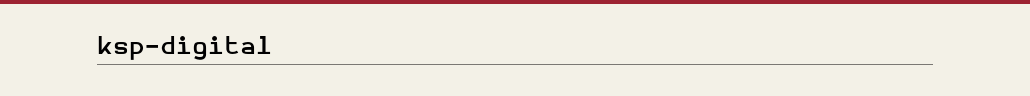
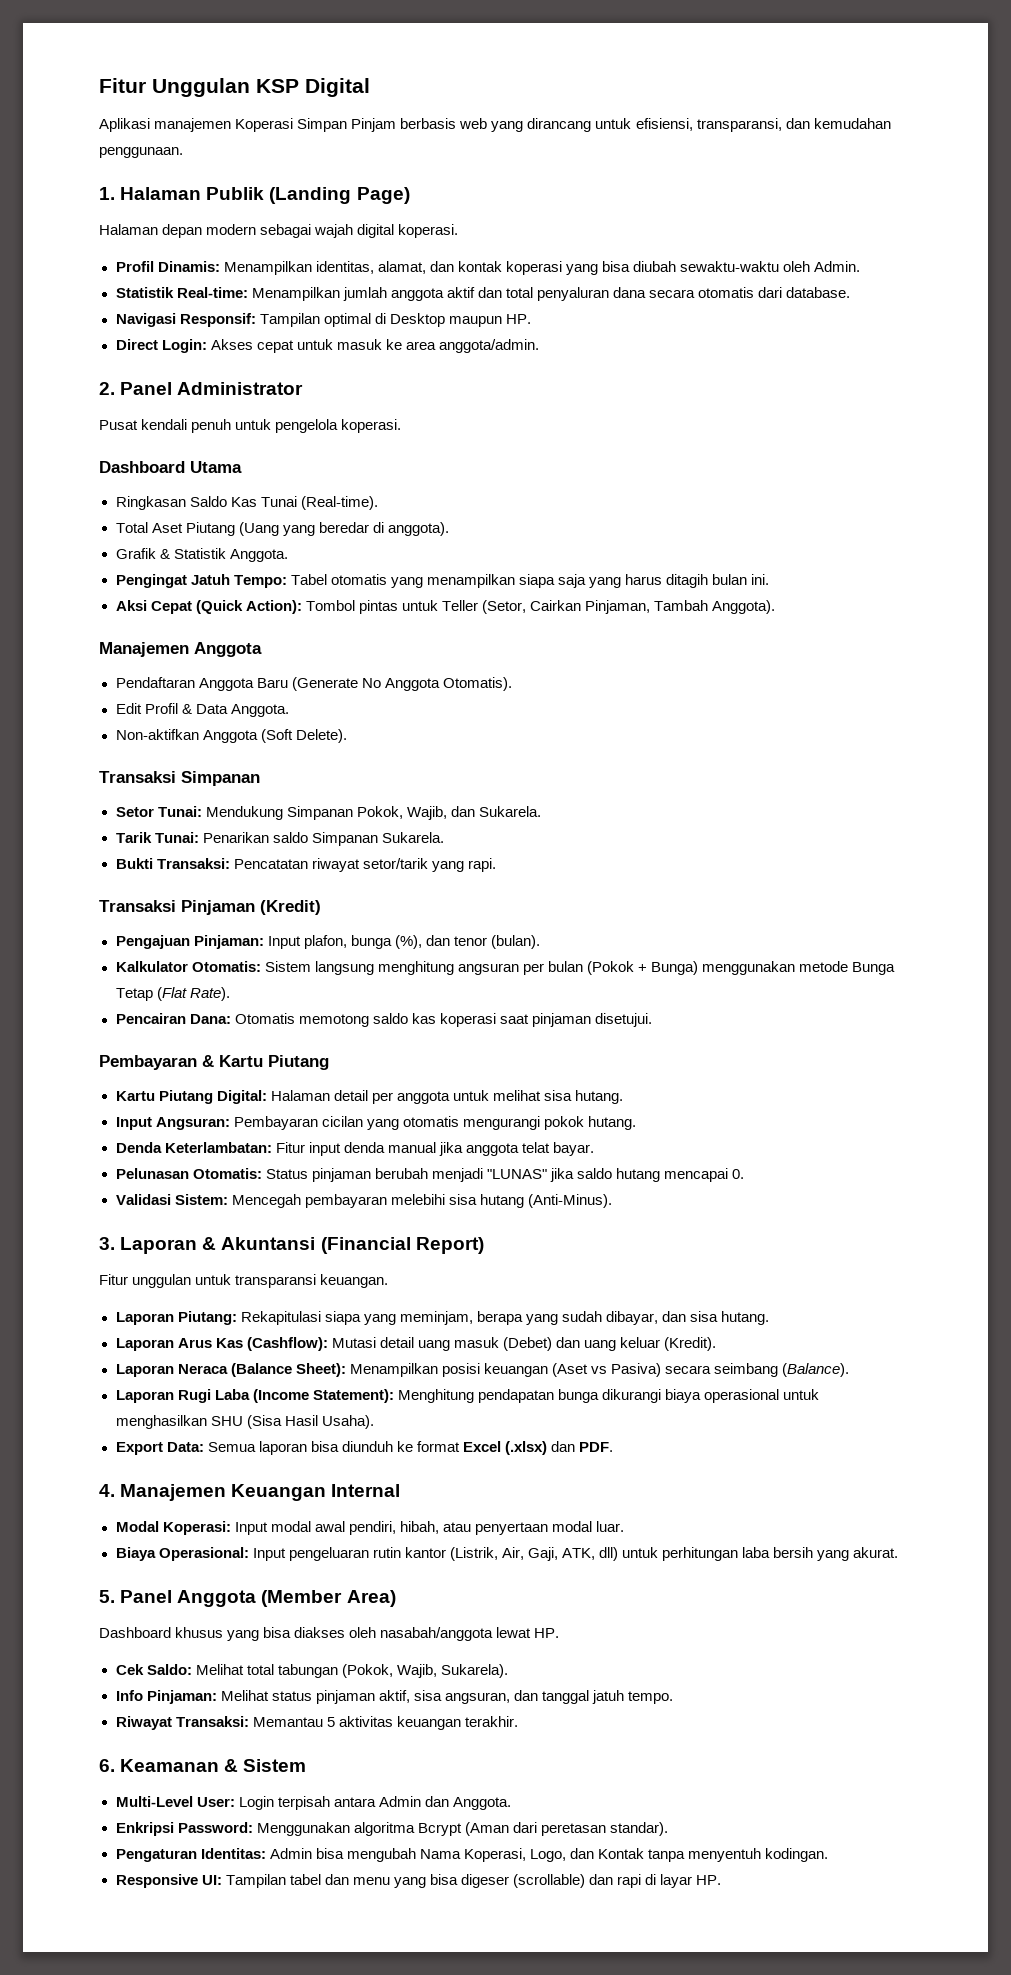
- ksp-digital
+ Fitur Unggulan KSP Digital
+ Aplikasi manajemen Koperasi Simpan Pinjam berbasis web yang dirancang untuk efisiensi, transparansi, dan kemudahan penggunaan.
+ 1. Halaman Publik (Landing Page)
+ Halaman depan modern sebagai wajah digital koperasi.
+ Profil Dinamis: Menampilkan identitas, alamat, dan kontak koperasi yang bisa diubah sewaktu-waktu oleh Admin.
+ Statistik Real-time: Menampilkan jumlah anggota aktif dan total penyaluran dana secara otomatis dari database.
+ Navigasi Responsif: Tampilan optimal di Desktop maupun HP.
+ Direct Login: Akses cepat untuk masuk ke area anggota/admin.
+ 2. Panel Administrator
+ Pusat kendali penuh untuk pengelola koperasi.
+ Dashboard Utama
+ Ringkasan Saldo Kas Tunai (Real-time).
+ Total Aset Piutang (Uang yang beredar di anggota).
+ Grafik & Statistik Anggota.
+ Pengingat Jatuh Tempo: Tabel otomatis yang menampilkan siapa saja yang harus ditagih bulan ini.
+ Aksi Cepat (Quick Action): Tombol pintas untuk Teller (Setor, Cairkan Pinjaman, Tambah Anggota).
+ Manajemen Anggota
+ Pendaftaran Anggota Baru (Generate No Anggota Otomatis).
+ Edit Profil & Data Anggota.
+ Non-aktifkan Anggota (Soft Delete).
+ Transaksi Simpanan
+ Setor Tunai: Mendukung Simpanan Pokok, Wajib, dan Sukarela.
+ Tarik Tunai: Penarikan saldo Simpanan Sukarela.
+ Bukti Transaksi: Pencatatan riwayat setor/tarik yang rapi.
+ Transaksi Pinjaman (Kredit)
+ Pengajuan Pinjaman: Input plafon, bunga (%), dan tenor (bulan).
+ Kalkulator Otomatis: Sistem langsung menghitung angsuran per bulan (Pokok + Bunga) menggunakan metode Bunga Tetap (Flat Rate).
+ Pencairan Dana: Otomatis memotong saldo kas koperasi saat pinjaman disetujui.
+ Pembayaran & Kartu Piutang
+ Kartu Piutang Digital: Halaman detail per anggota untuk melihat sisa hutang.
+ Input Angsuran: Pembayaran cicilan yang otomatis mengurangi pokok hutang.
+ Denda Keterlambatan: Fitur input denda manual jika anggota telat bayar.
+ Pelunasan Otomatis: Status pinjaman berubah menjadi "LUNAS" jika saldo hutang mencapai 0.
+ Validasi Sistem: Mencegah pembayaran melebihi sisa hutang (Anti-Minus).
+ 3. Laporan & Akuntansi (Financial Report)
+ Fitur unggulan untuk transparansi keuangan.
+ Laporan Piutang: Rekapitulasi siapa yang meminjam, berapa yang sudah dibayar, dan sisa hutang.
+ Laporan Arus Kas (Cashflow): Mutasi detail uang masuk (Debet) dan uang keluar (Kredit).
+ Laporan Neraca (Balance Sheet): Menampilkan posisi keuangan (Aset vs Pasiva) secara seimbang (Balance).
+ Laporan Rugi Laba (Income Statement): Menghitung pendapatan bunga dikurangi biaya operasional untuk menghasilkan SHU (Sisa Hasil Usaha).
+ Export Data: Semua laporan bisa diunduh ke format Excel (.xlsx) dan PDF.
+ 4. Manajemen Keuangan Internal
+ Modal Koperasi: Input modal awal pendiri, hibah, atau penyertaan modal luar.
+ Biaya Operasional: Input pengeluaran rutin kantor (Listrik, Air, Gaji, ATK, dll) untuk perhitungan laba bersih yang akurat.
+ 5. Panel Anggota (Member Area)
+ Dashboard khusus yang bisa diakses oleh nasabah/anggota lewat HP.
+ Cek Saldo: Melihat total tabungan (Pokok, Wajib, Sukarela).
+ Info Pinjaman: Melihat status pinjaman aktif, sisa angsuran, dan tanggal jatuh tempo.
+ Riwayat Transaksi: Memantau 5 aktivitas keuangan terakhir.
+ 6. Keamanan & Sistem
+ Multi-Level User: Login terpisah antara Admin dan Anggota.
+ Enkripsi Password: Menggunakan algoritma Bcrypt (Aman dari peretasan standar).
+ Pengaturan Identitas: Admin bisa mengubah Nama Koperasi, Logo, dan Kontak tanpa menyentuh kodingan.
+ Responsive UI: Tampilan tabel dan menu yang bisa digeser (scrollable) dan rapi di layar HP.

